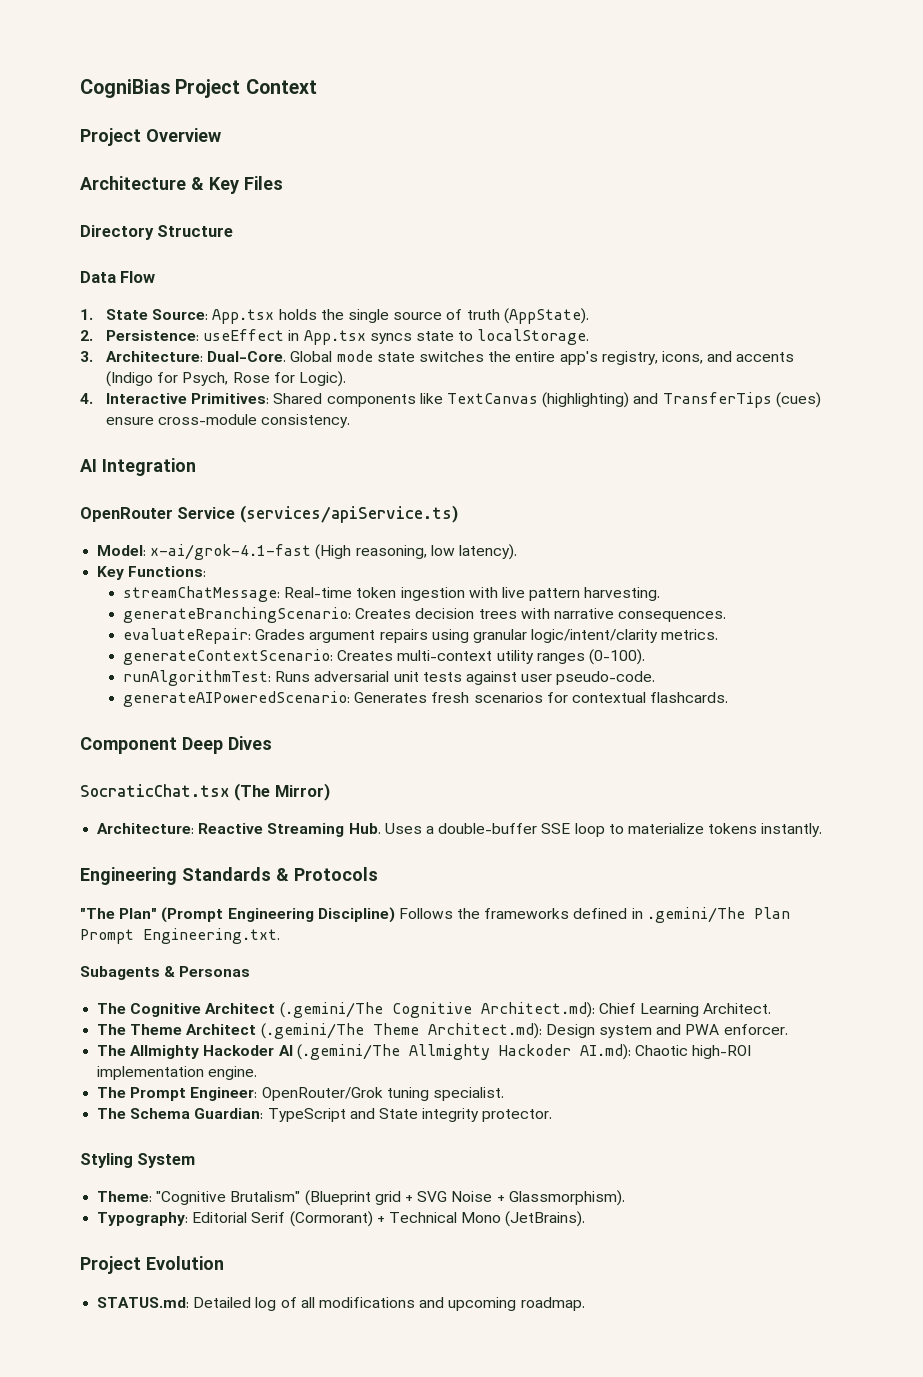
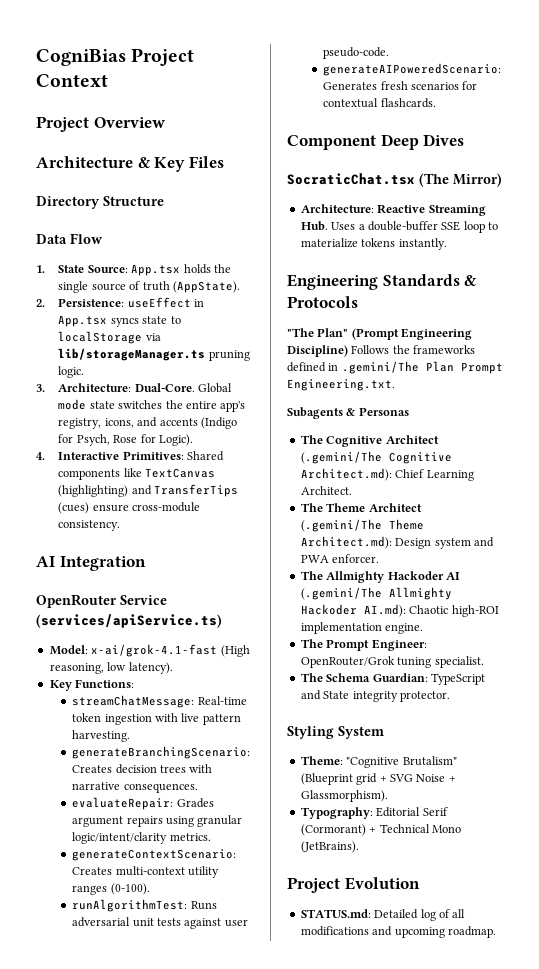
- 2. Persistence: useEffect in App.tsx syncs state to localStorage.
+ 2. Persistence: useEffect in App.tsx syncs state to localStorage via lib/storageManager.ts pruning logic.

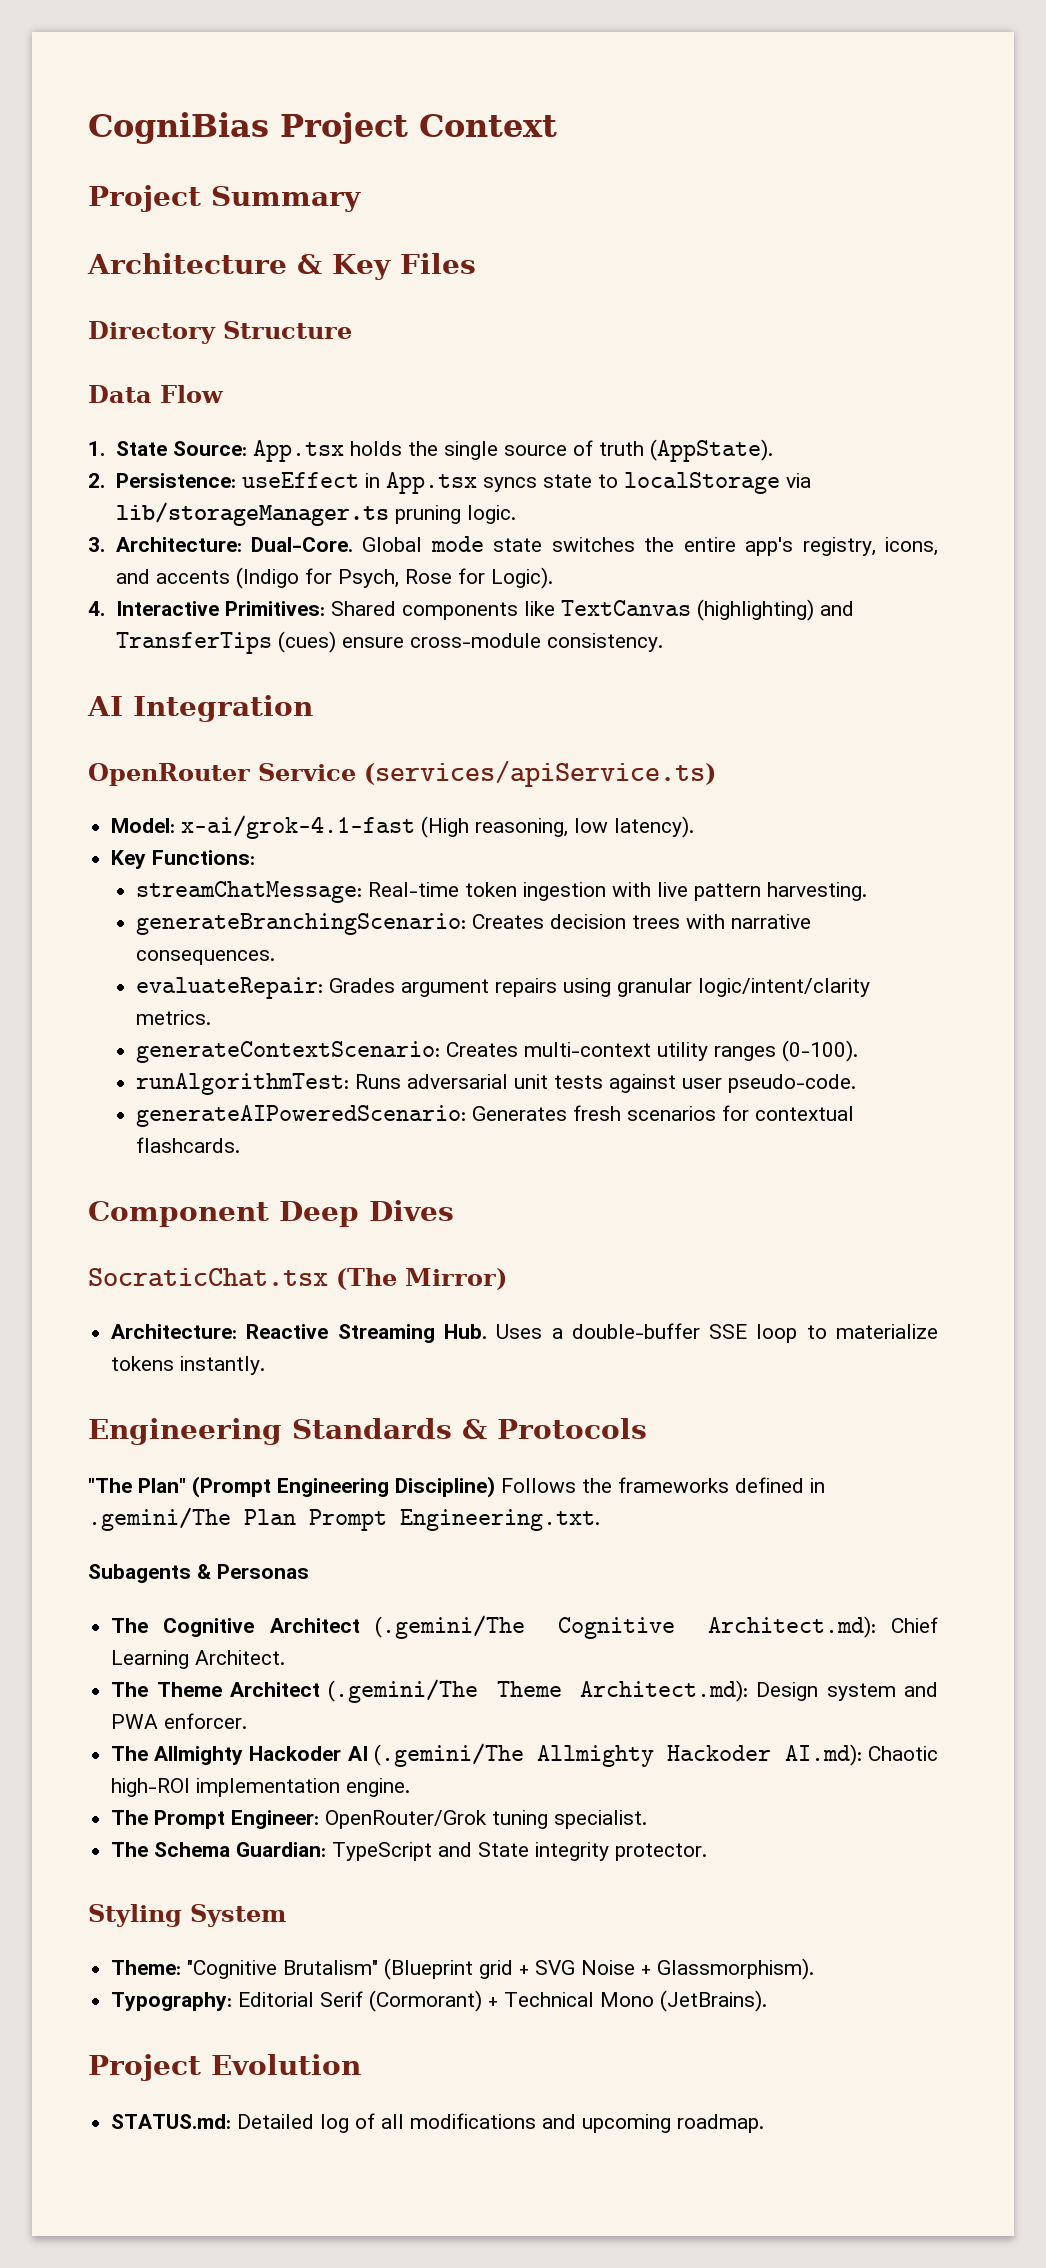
- Project Overview
+ Project Summary

